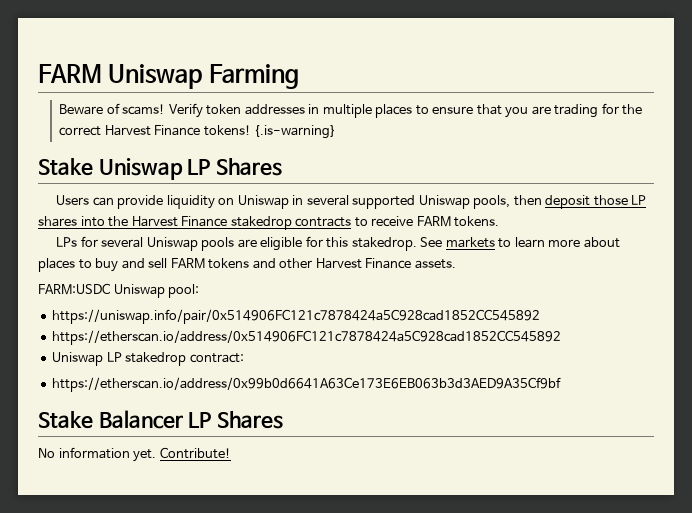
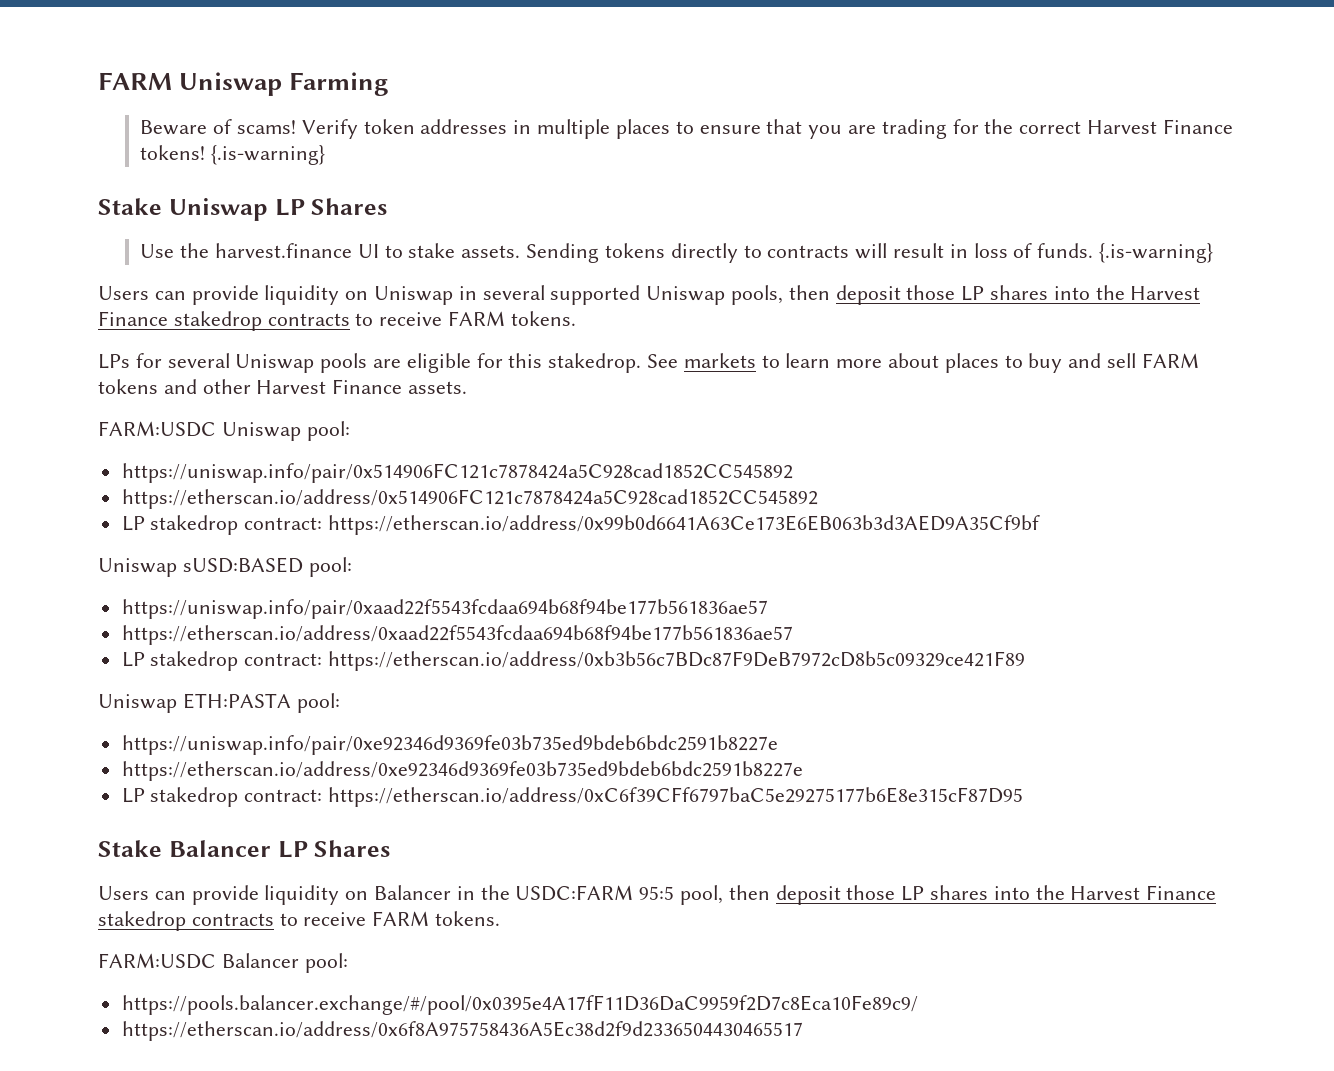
+ Use the harvest.finance UI to stake assets. Sending tokens directly to contracts will result in loss of funds. {.is-warning}
- Uniswap LP stakedrop contract:
- https://etherscan.io/address/0x99b0d6641A63Ce173E6EB063b3d3AED9A35Cf9bf
+ LP stakedrop contract: https://etherscan.io/address/0x99b0d6641A63Ce173E6EB063b3d3AED9A35Cf9bf
+ Uniswap sUSD:BASED pool:
+ https://uniswap.info/pair/0xaad22f5543fcdaa694b68f94be177b561836ae57
+ https://etherscan.io/address/0xaad22f5543fcdaa694b68f94be177b561836ae57
+ LP stakedrop contract: https://etherscan.io/address/0xb3b56c7BDc87F9DeB7972cD8b5c09329ce421F89
+ Uniswap ETH:PASTA pool:
+ https://uniswap.info/pair/0xe92346d9369fe03b735ed9bdeb6bdc2591b8227e
+ https://etherscan.io/address/0xe92346d9369fe03b735ed9bdeb6bdc2591b8227e
+ LP stakedrop contract: https://etherscan.io/address/0xC6f39CFf6797baC5e29275177b6E8e315cF87D95
  Stake Balancer LP Shares
- No information yet. Contribute!
+ Users can provide liquidity on Balancer in the USDC:FARM 95:5 pool, then deposit those LP shares into the Harvest Finance stakedrop contracts to receive FARM tokens.
+ FARM:USDC Balancer pool:
+ https://pools.balancer.exchange/#/pool/0x0395e4A17fF11D36DaC9959f2D7c8Eca10Fe89c9/
+ https://etherscan.io/address/0x6f8A975758436A5Ec38d2f9d2336504430465517

